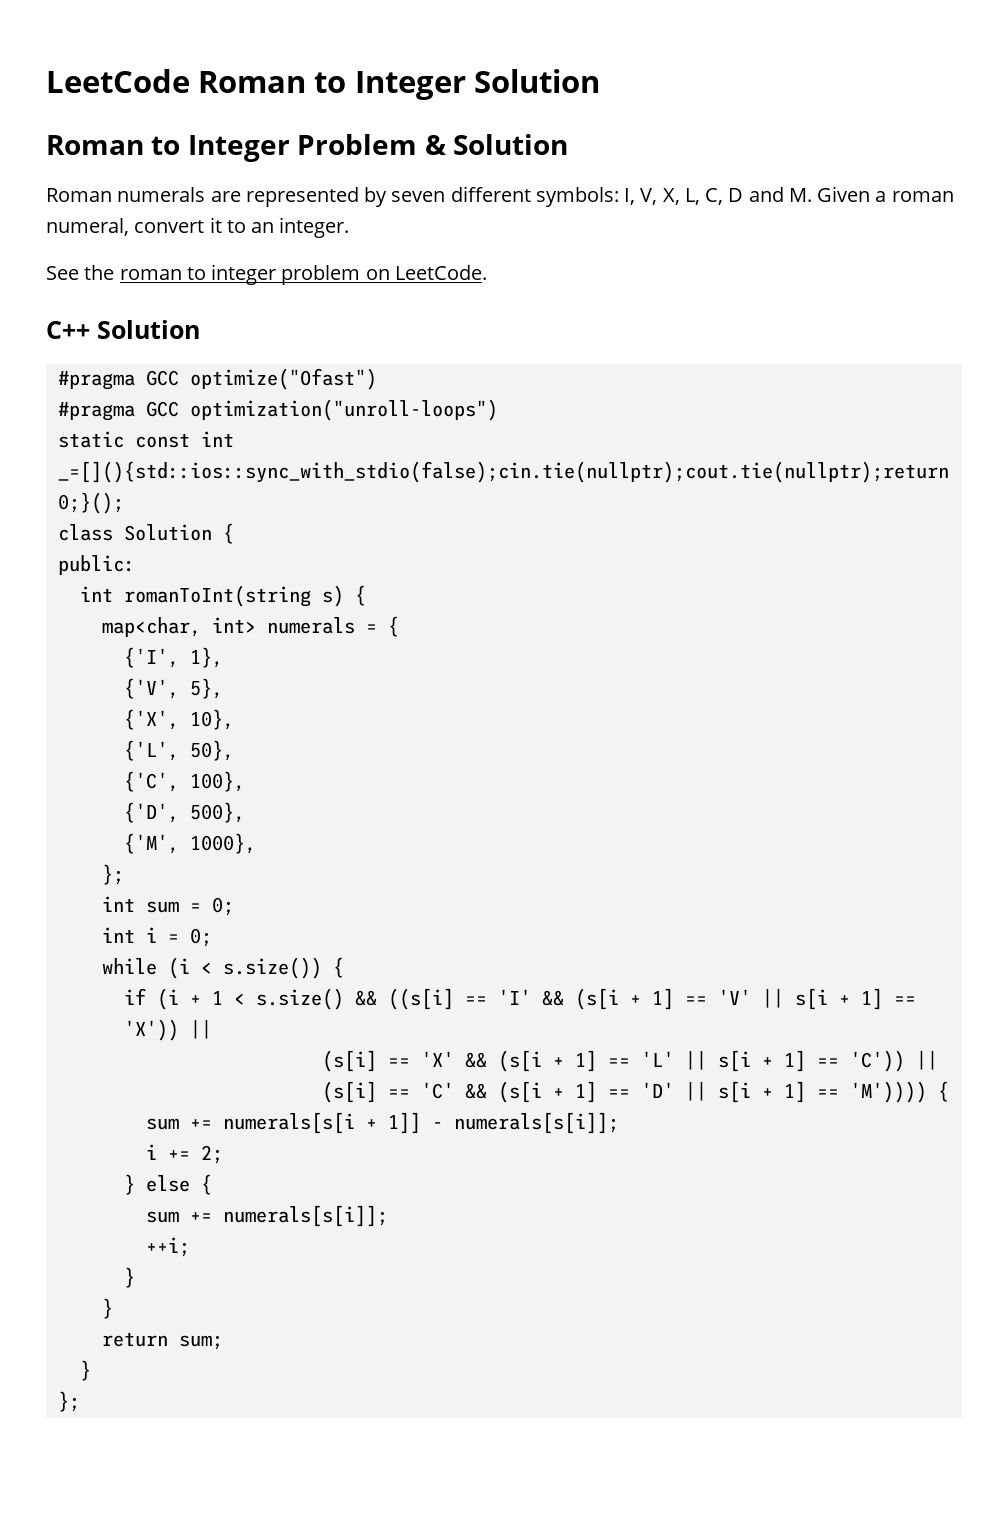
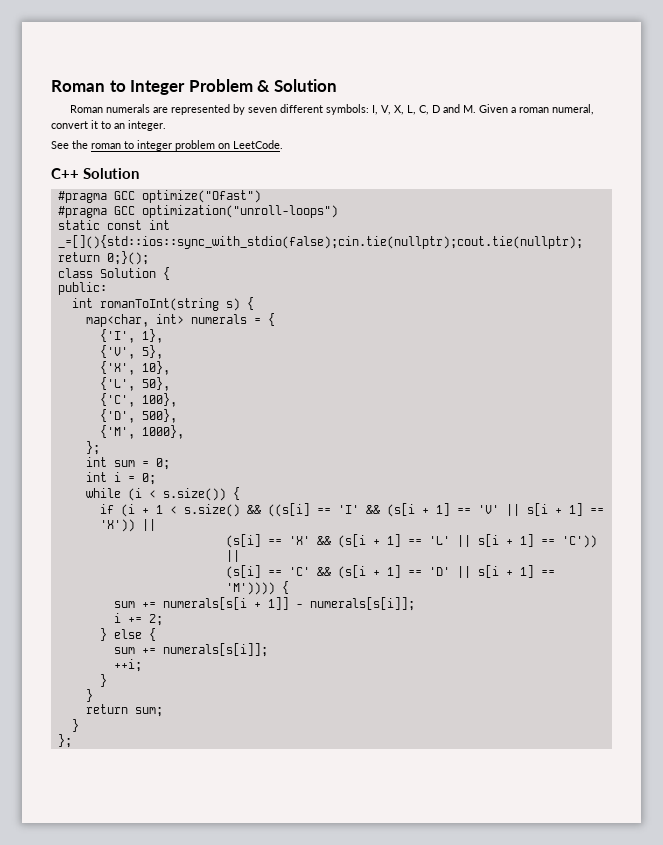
- LeetCode Roman to Integer Solution

